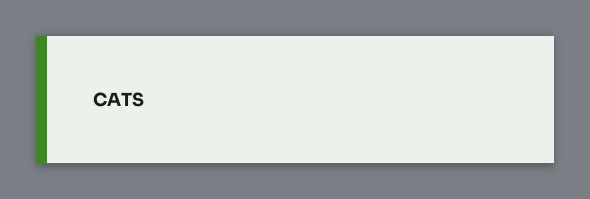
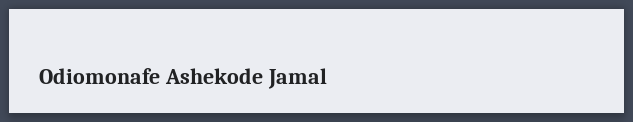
- CATS
+ Odiomonafe Ashekode Jamal

